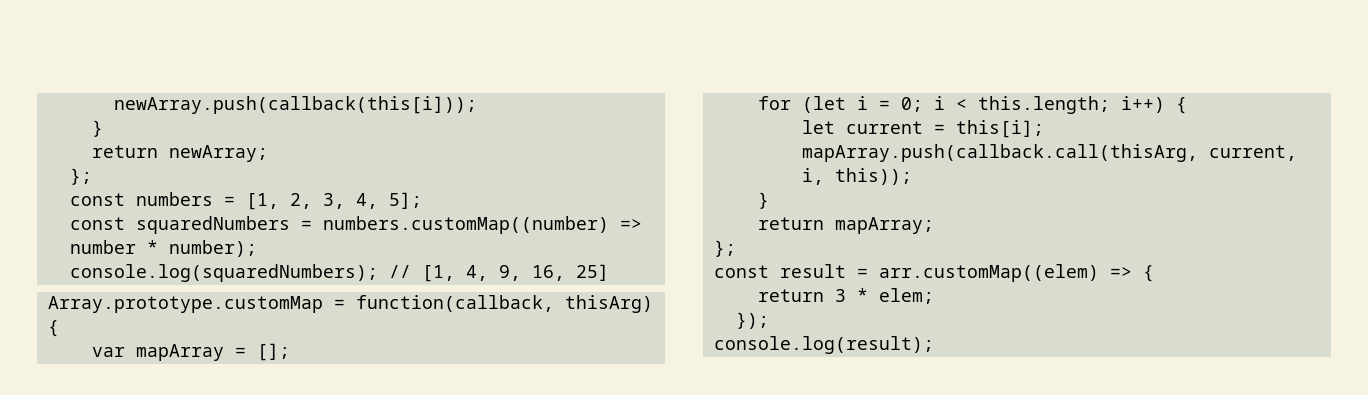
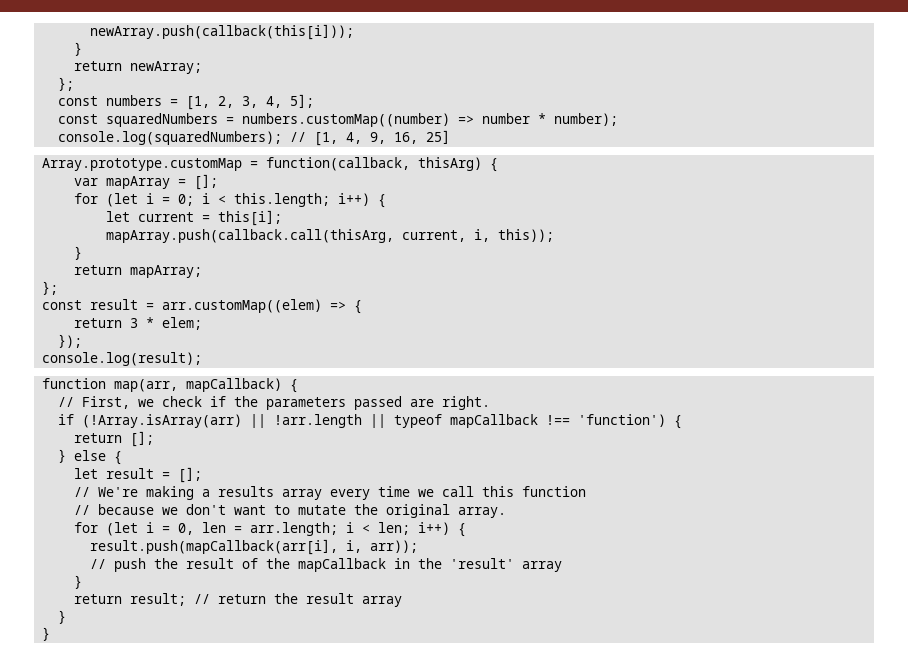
+ function map(arr, mapCallback) {
+ // First, we check if the parameters passed are right.
+ if (!Array.isArray(arr) || !arr.length || typeof mapCallback !== 'function') {
+ return [];
+ } else {
+ let result = [];
+ // We're making a results array every time we call this function
+ // because we don't want to mutate the original array.
+ for (let i = 0, len = arr.length; i < len; i++) {
+ result.push(mapCallback(arr[i], i, arr));
+ // push the result of the mapCallback in the 'result' array
+ }
+ return result; // return the result array
+ }
+ }

